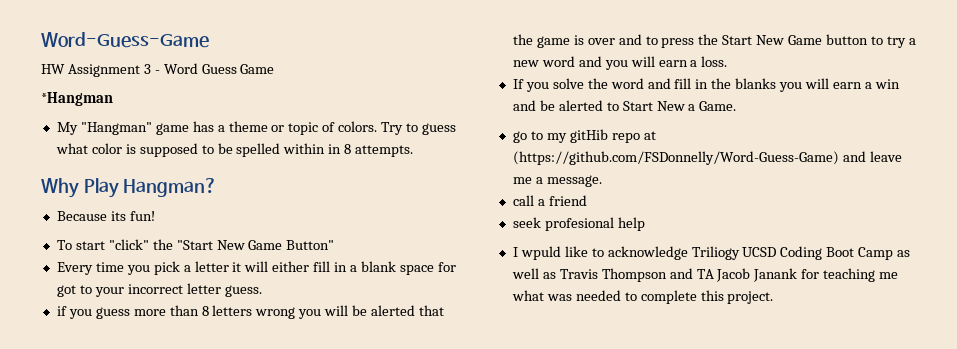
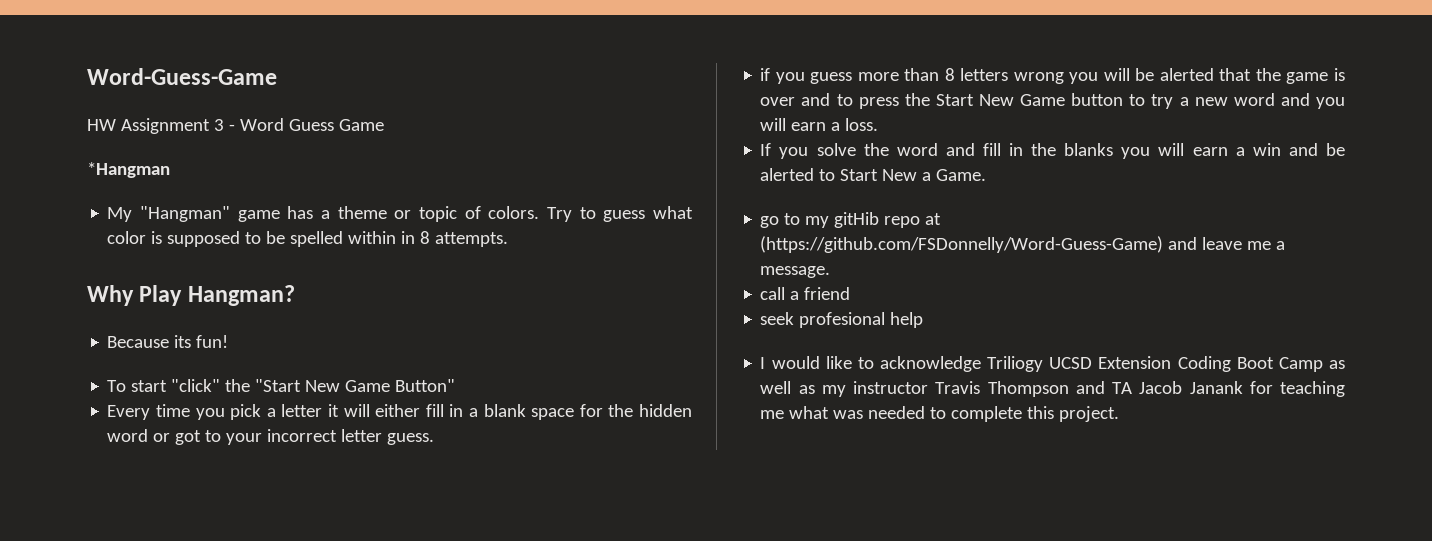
- Every time you pick a letter it will either fill in a blank space for got to your incorrect letter guess.
+ Every time you pick a letter it will either fill in a blank space for the hidden word or got to your incorrect letter guess.
- I wpuld like to acknowledge Triliogy UCSD Coding Boot Camp as well as Travis Thompson and TA Jacob Janank for teaching me what was needed to complete this project.
+ I would like to acknowledge Triliogy UCSD Extension Coding Boot Camp as well as my instructor Travis Thompson and TA Jacob Janank for teaching me what was needed to complete this project.

